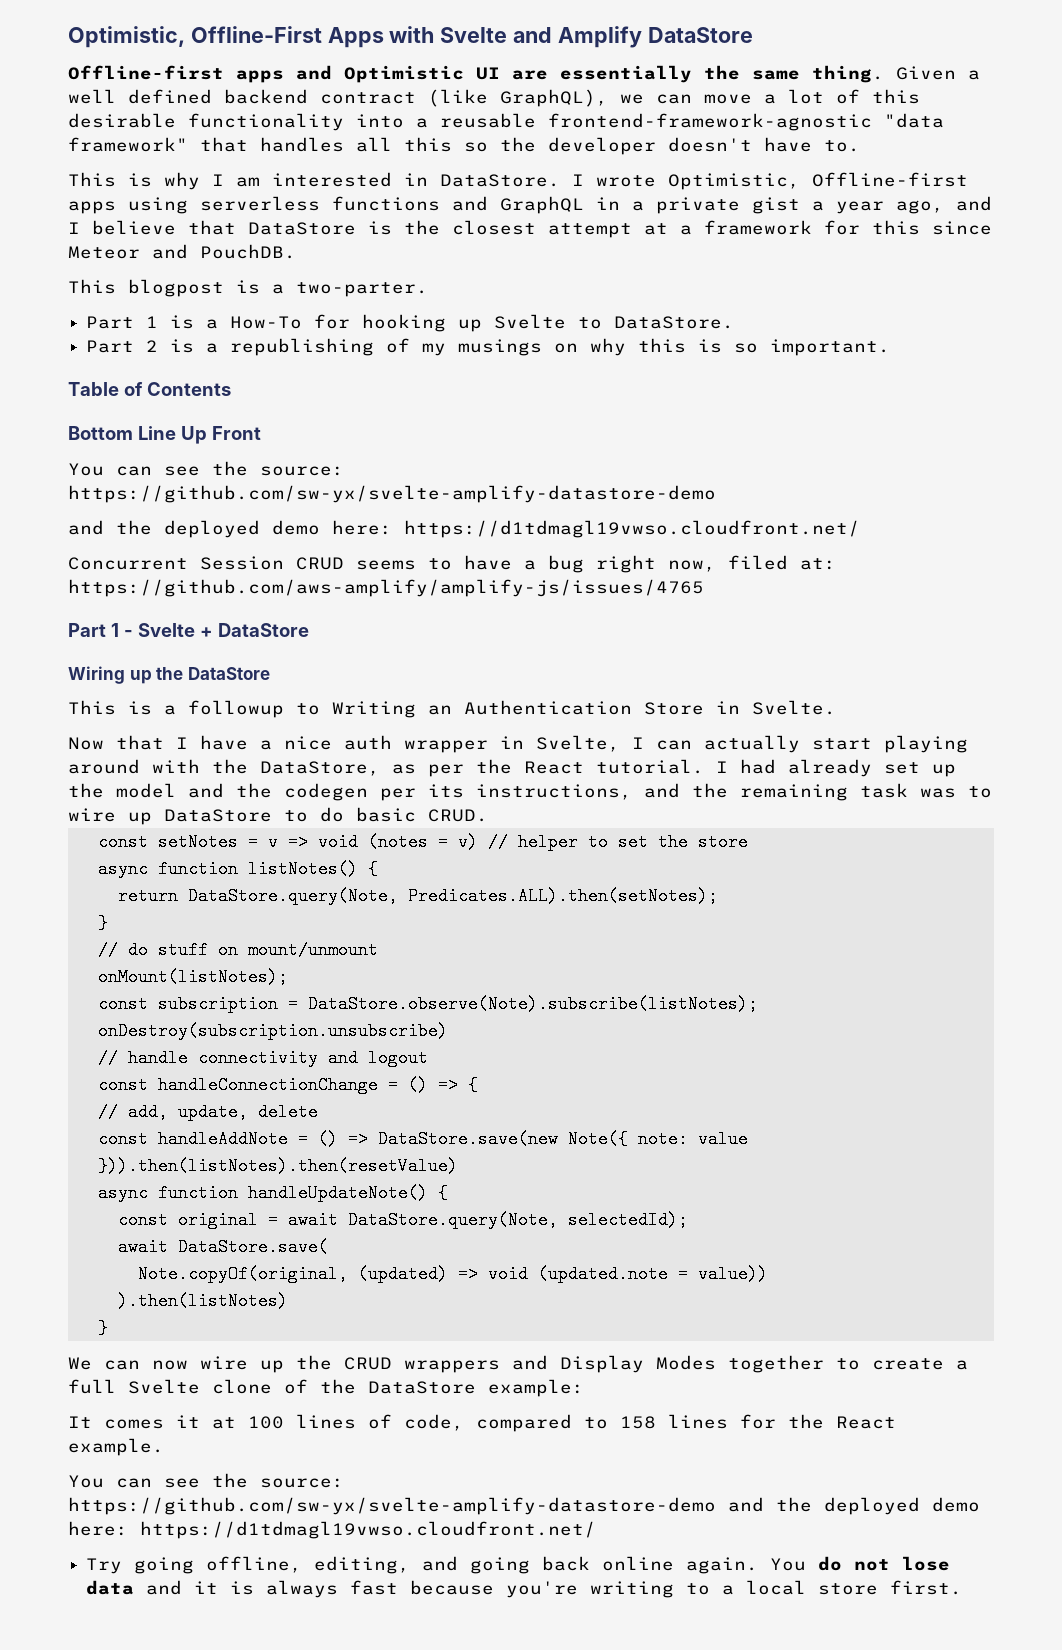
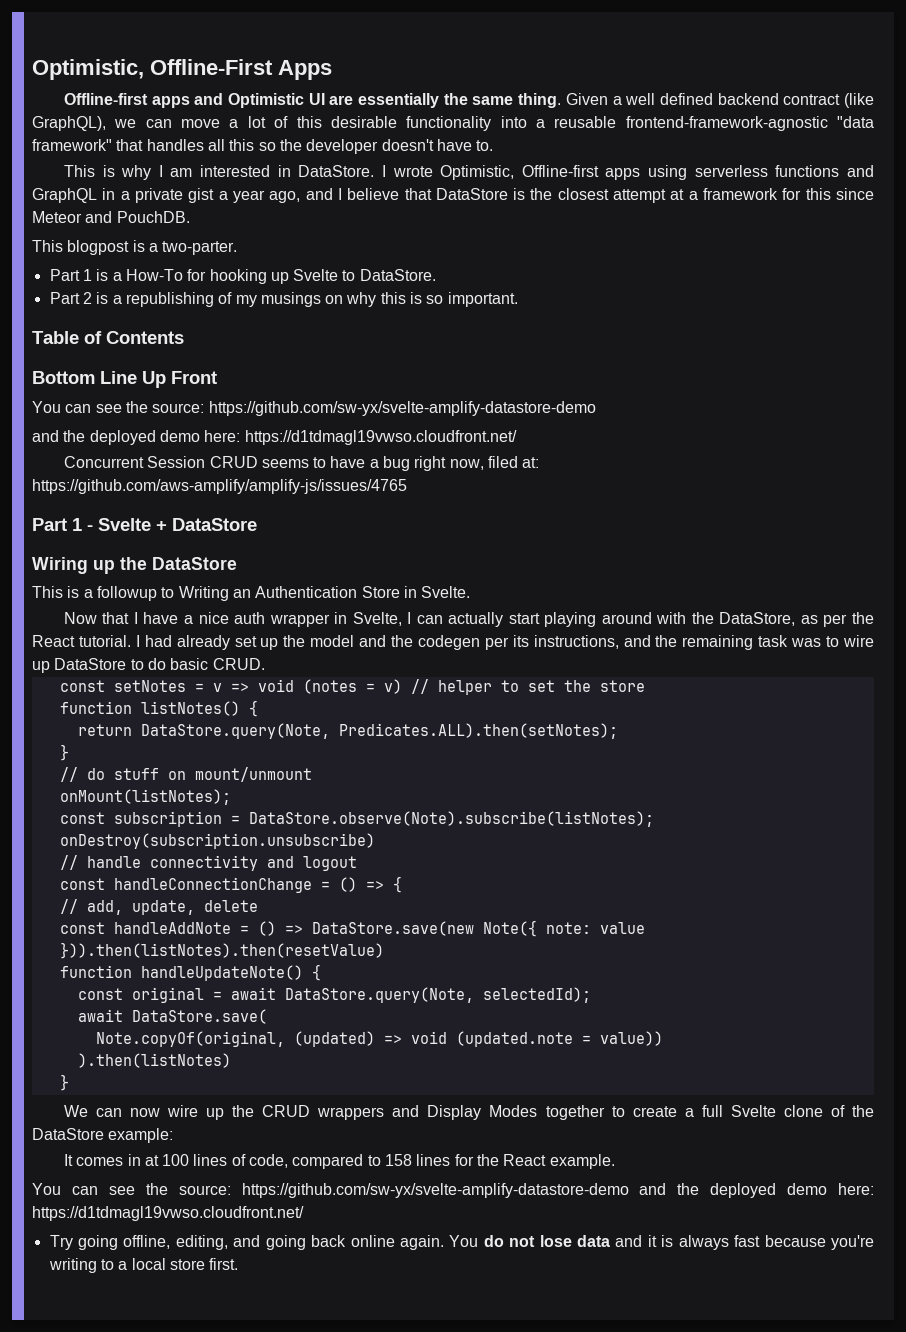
- Optimistic, Offline-First Apps with Svelte and Amplify DataStore
+ Optimistic, Offline-First Apps
- async function listNotes() {
+ function listNotes() {
- async function handleUpdateNote() {
+ function handleUpdateNote() {
- It comes it at 100 lines of code, compared to 158 lines for the React example.
+ It comes in at 100 lines of code, compared to 158 lines for the React example.

